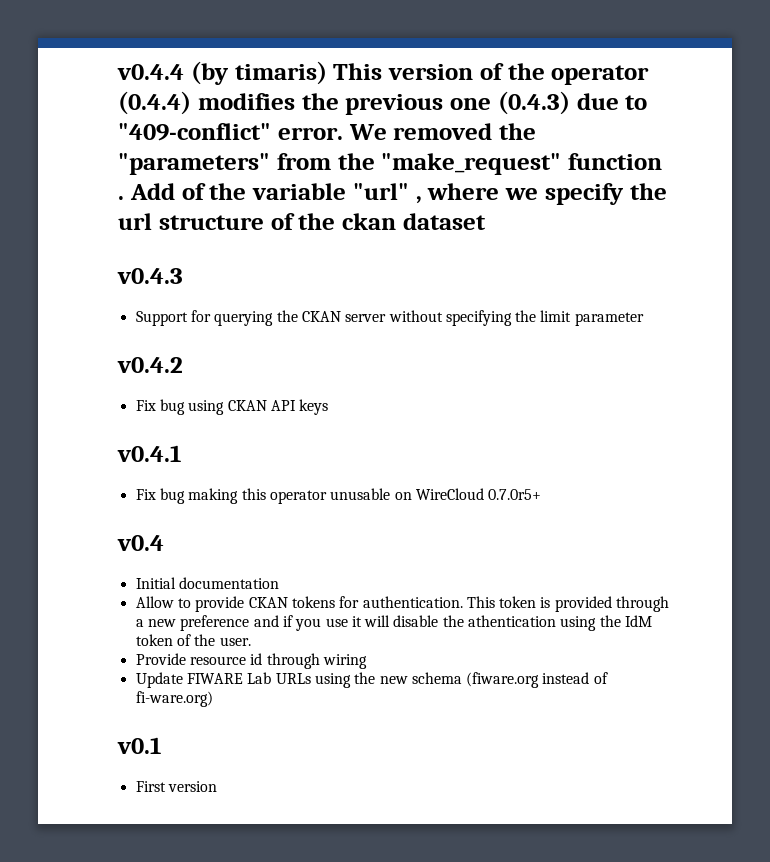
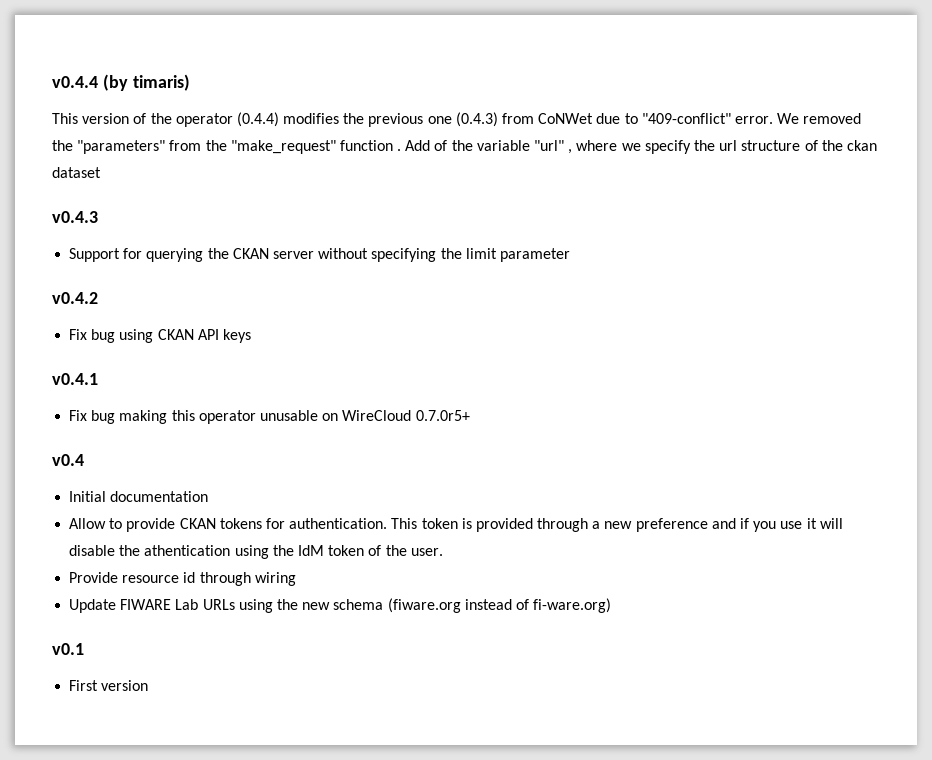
- v0.4.4 (by timaris) This version of the operator (0.4.4) modifies the previous one (0.4.3) due to "409-conflict" error.
+ v0.4.4 (by timaris)
+ This version of the operator (0.4.4) modifies the previous one (0.4.3) from CoNWet due to "409-conflict" error.

